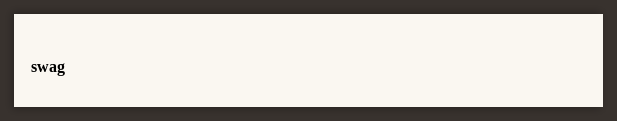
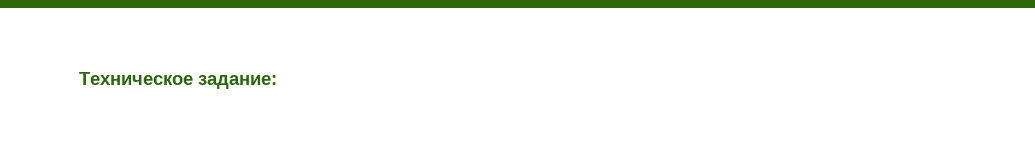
- swag
+ Техническое задание:

